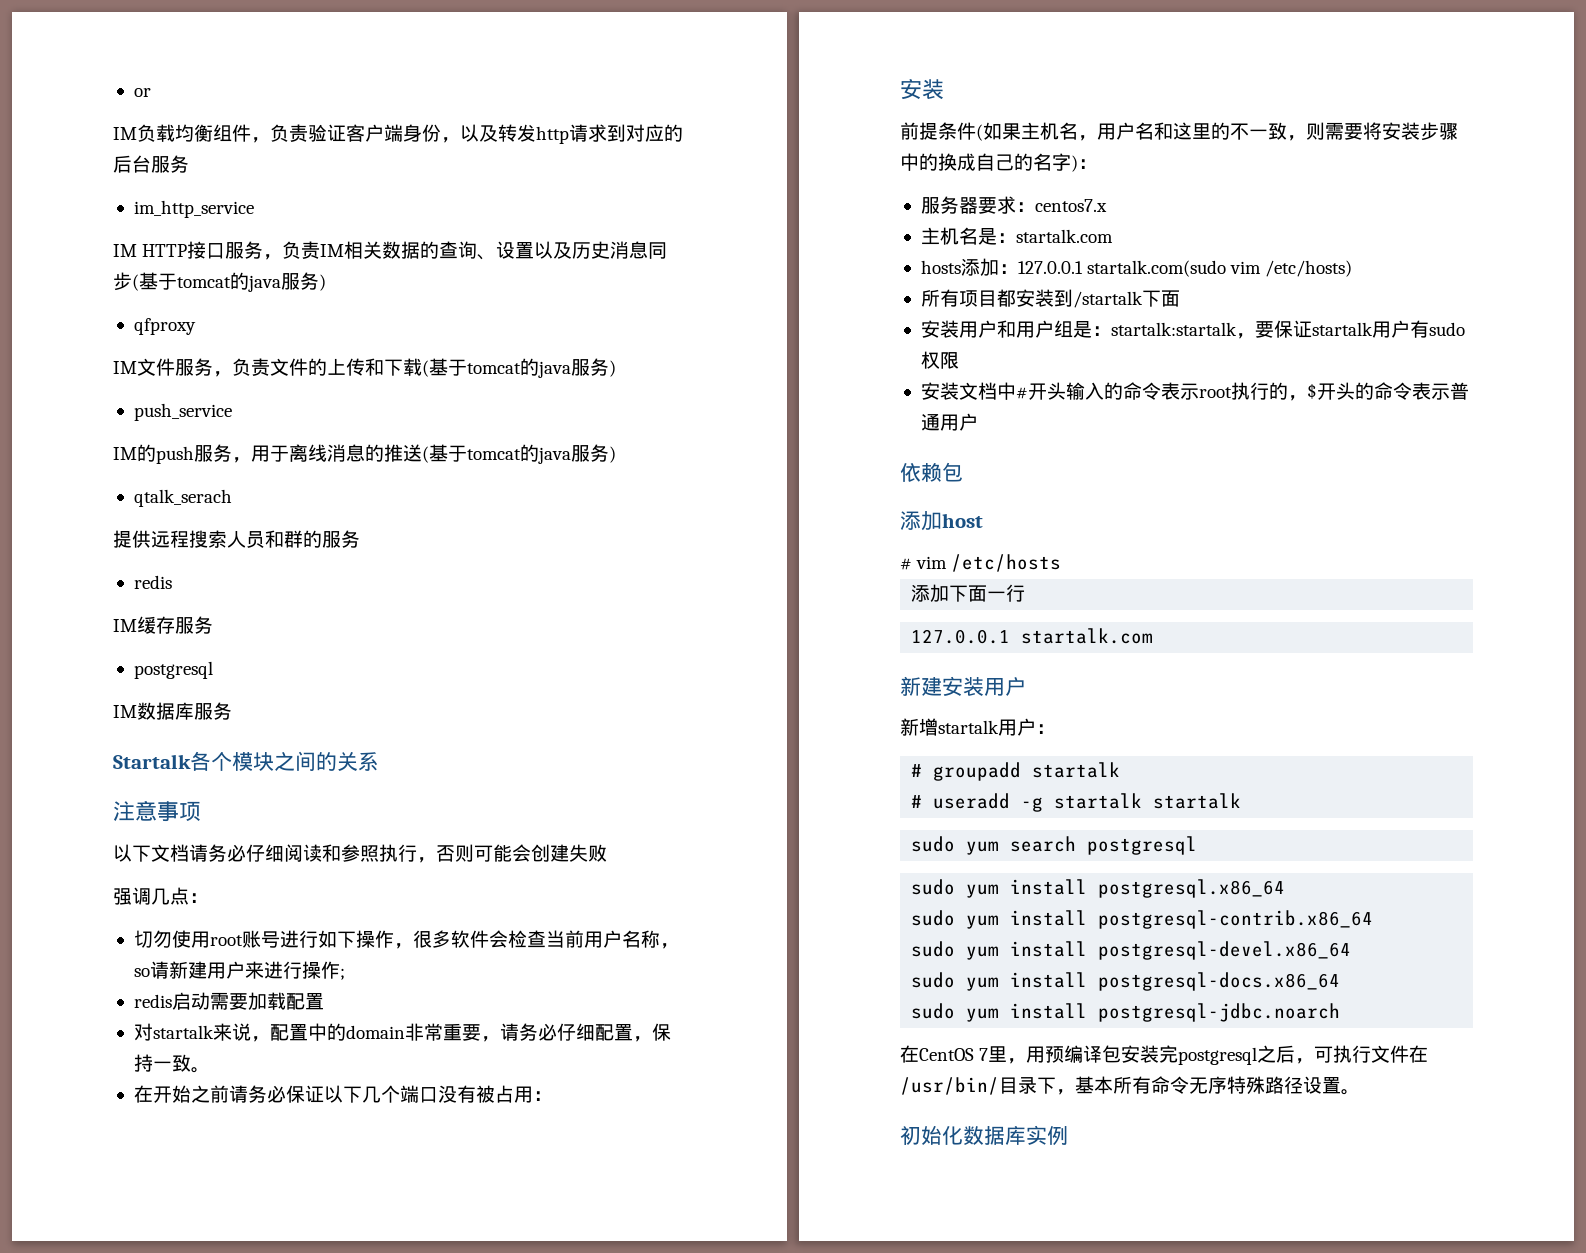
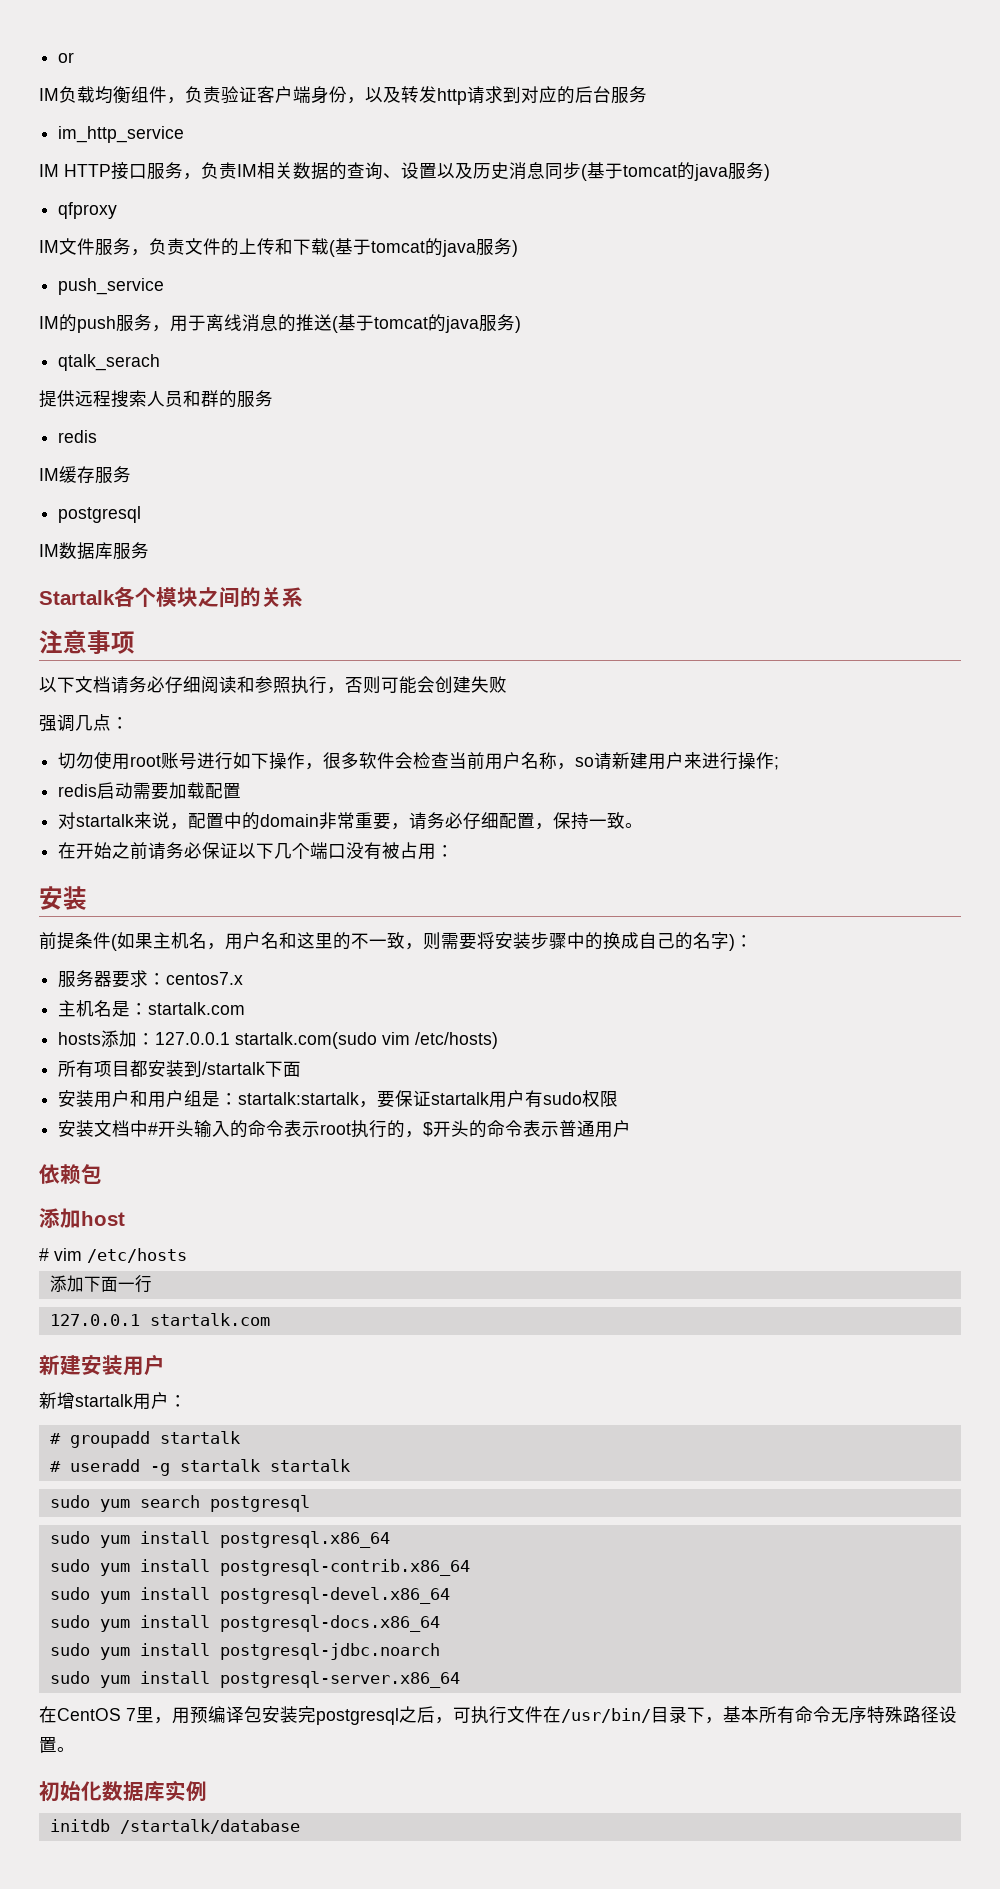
+ sudo yum install postgresql-server.x86_64
+ initdb /startalk/database

